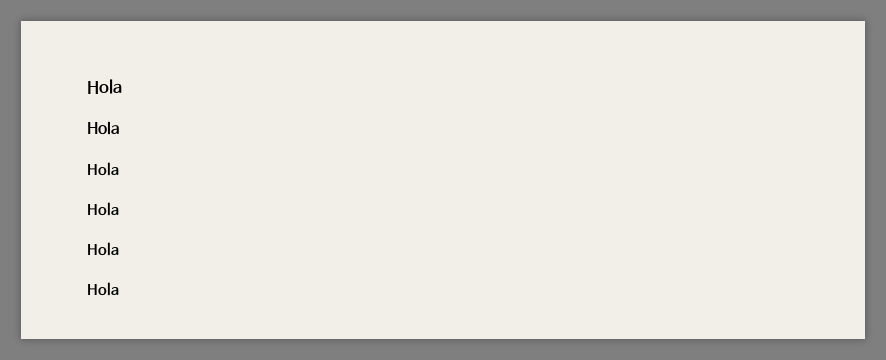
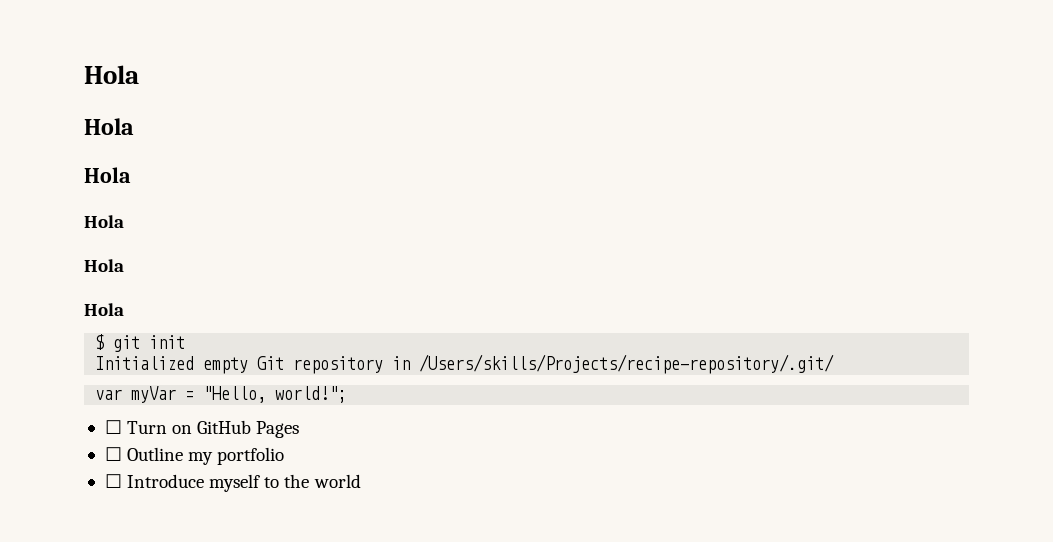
+ $ git init
+ Initialized empty Git repository in /Users/skills/Projects/recipe-repository/.git/
+ var myVar = "Hello, world!";
+ ☐ Turn on GitHub Pages
+ ☐ Outline my portfolio
+ ☐ Introduce myself to the world

